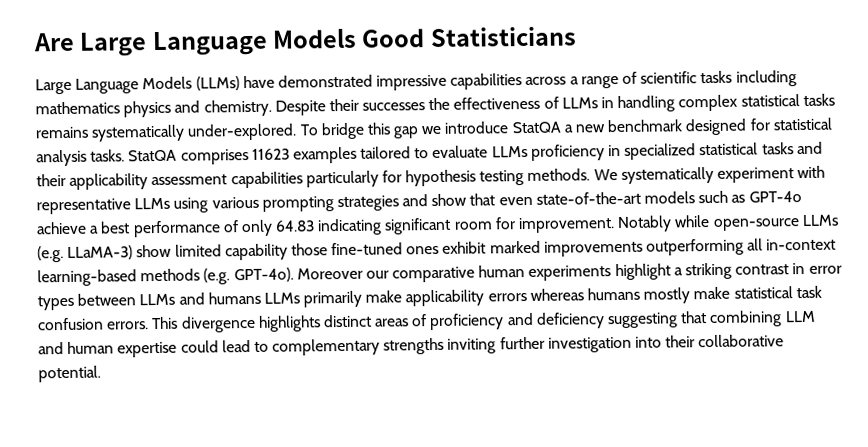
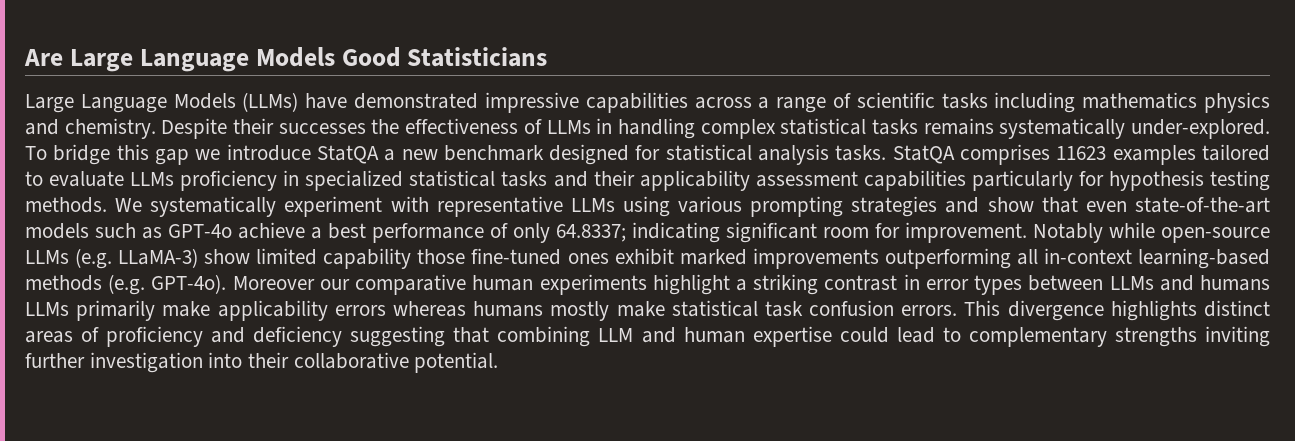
- We systematically experiment with representative LLMs using various prompting strategies and show that even state-of-the-art models such as GPT-4o achieve a best performance of only 64.83 indicating significant room for improvement.
+ We systematically experiment with representative LLMs using various prompting strategies and show that even state-of-the-art models such as GPT-4o achieve a best performance of only 64.8337; indicating significant room for improvement.

